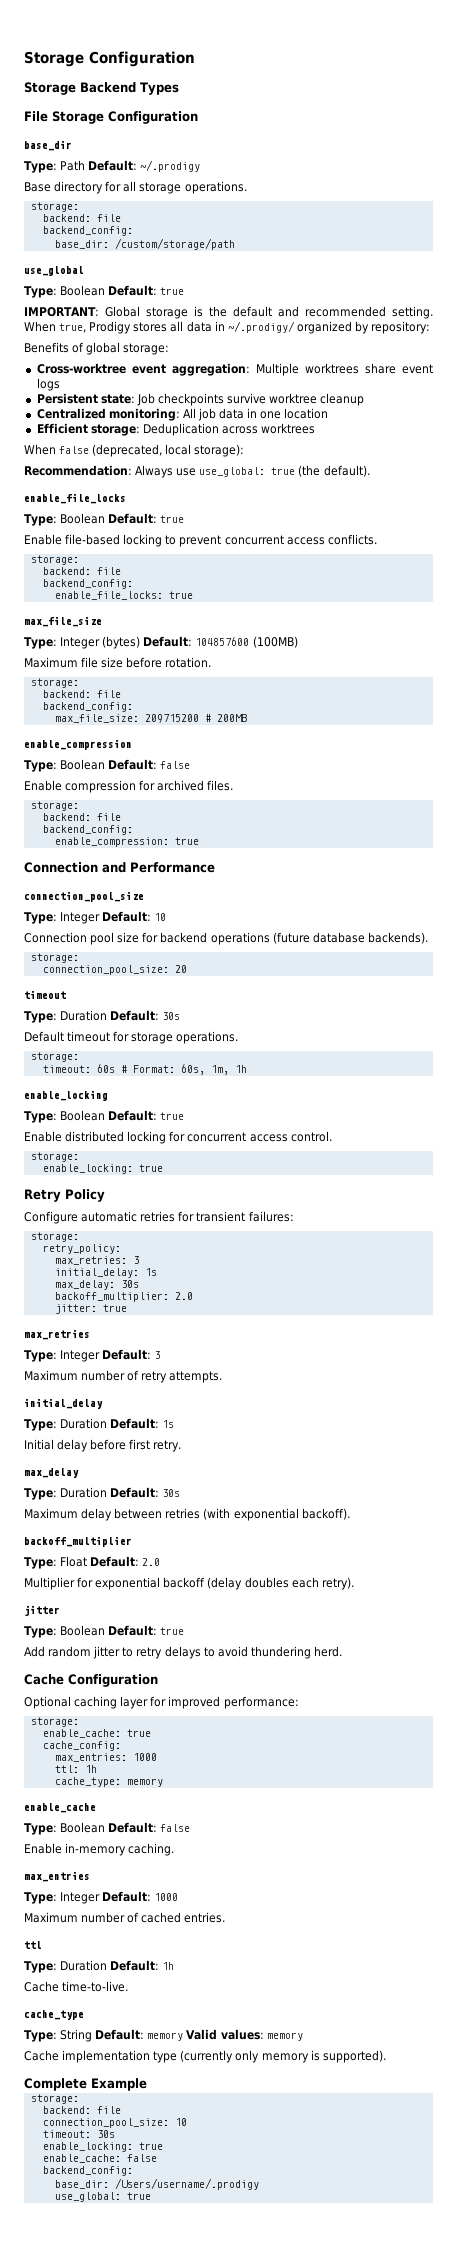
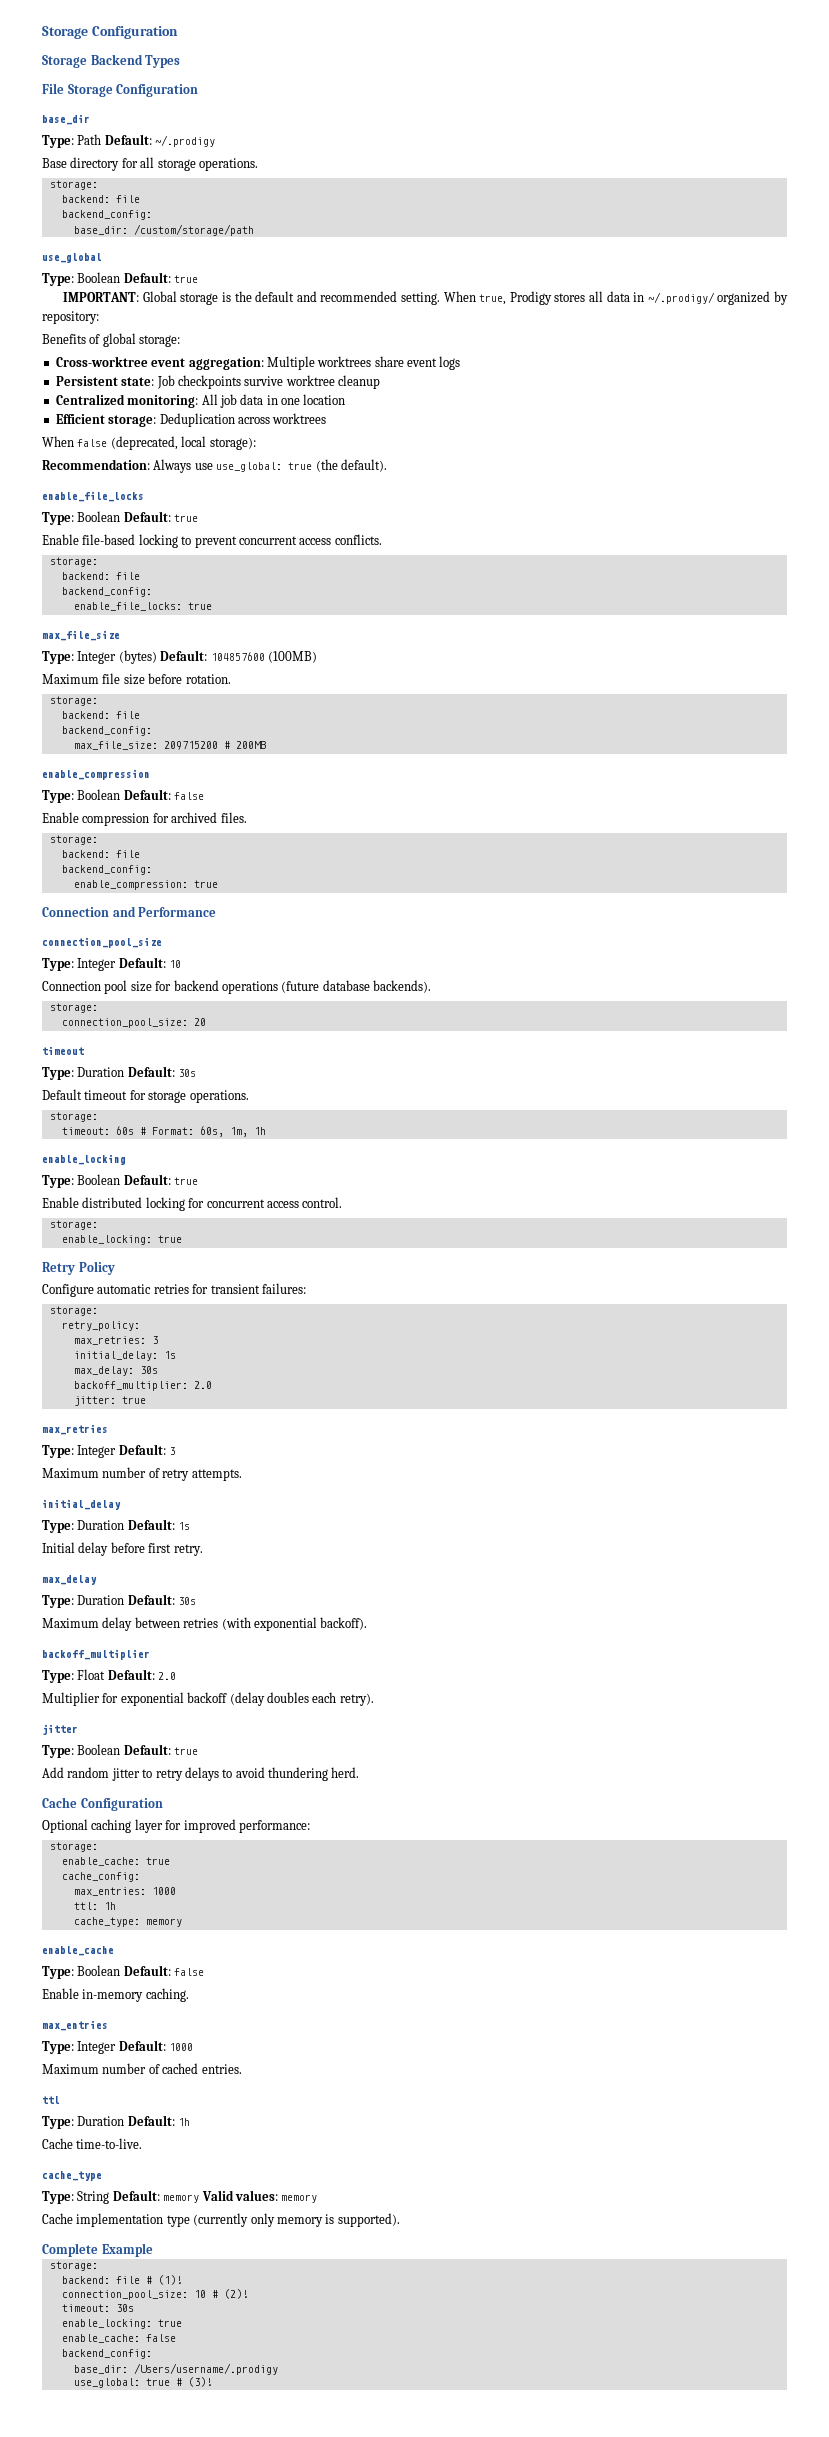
  Complete Example
  storage:
- backend: file
+ backend: file # (1)!
- connection_pool_size: 10
+ connection_pool_size: 10 # (2)!
  base_dir: /Users/username/.prodigy
- use_global: true
+ use_global: true # (3)!

